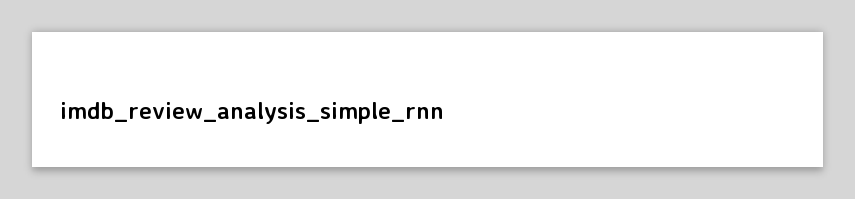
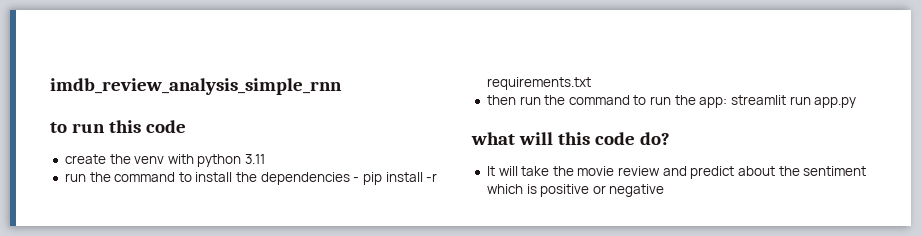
+ to run this code
+ create the venv with python 3.11
+ run the command to install the dependencies - pip install -r requirements.txt
+ then run the command to run the app: streamlit run app.py
+ what will this code do?
+ It will take the movie review and predict about the sentiment which is positive or negative

